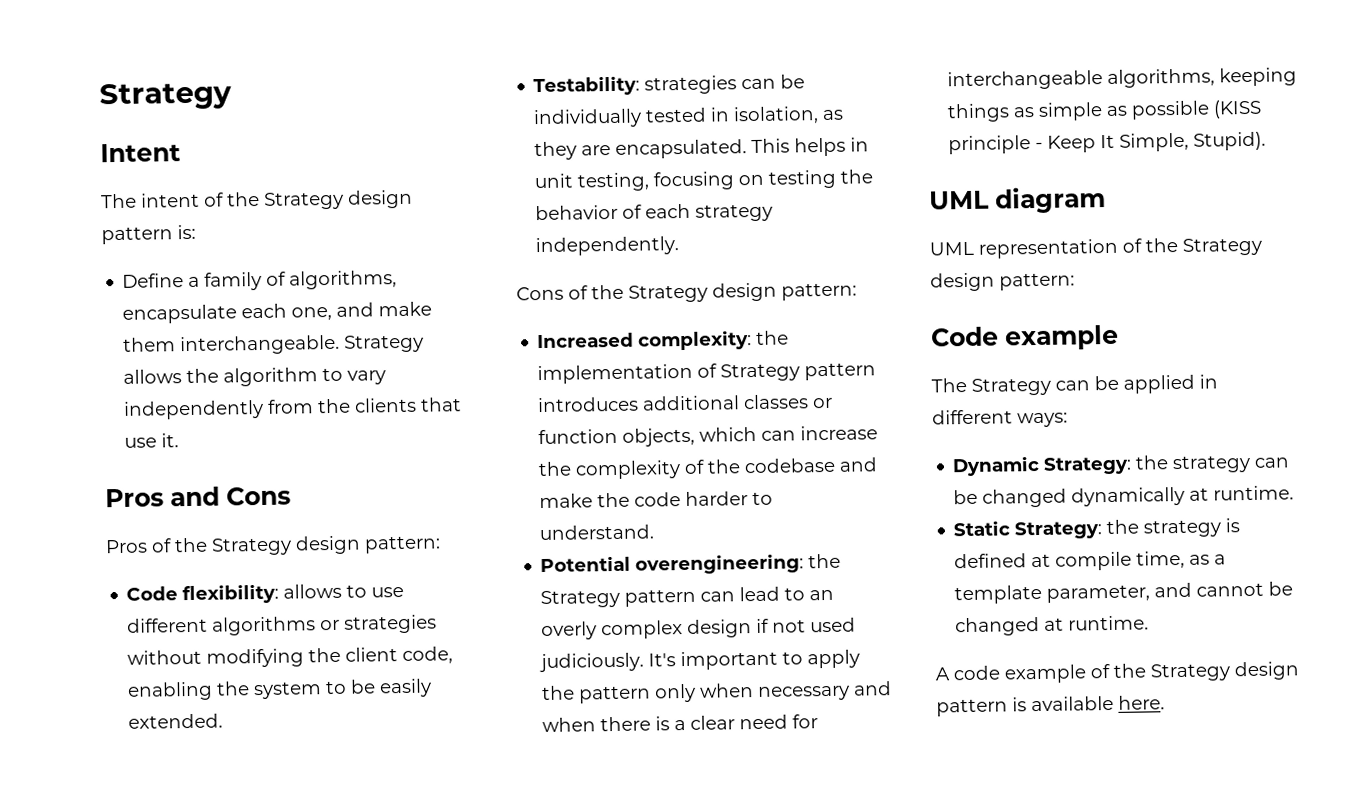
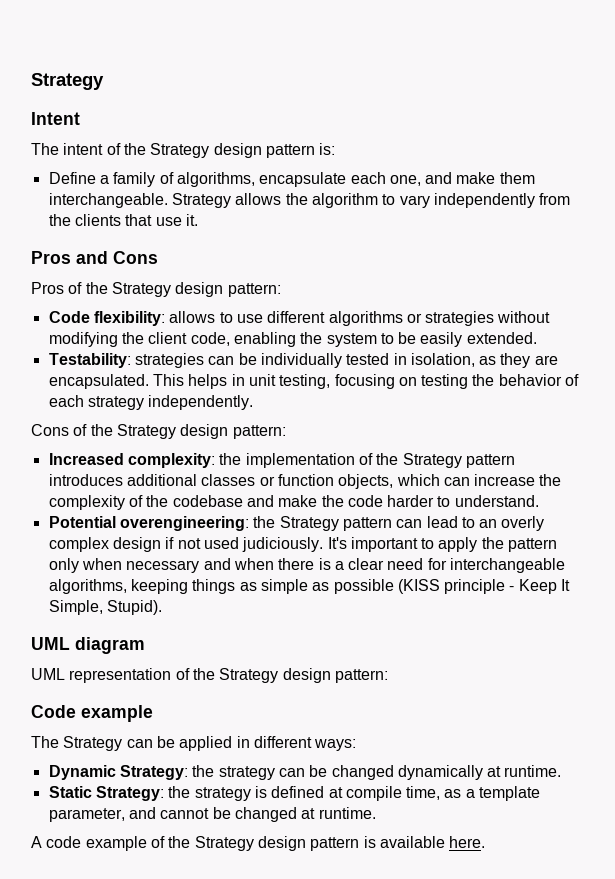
- Increased complexity: the implementation of Strategy pattern introduces additional classes or function objects, which can increase the complexity of the codebase and make the code harder to understand.
+ Increased complexity: the implementation of the Strategy pattern introduces additional classes or function objects, which can increase the complexity of the codebase and make the code harder to understand.

